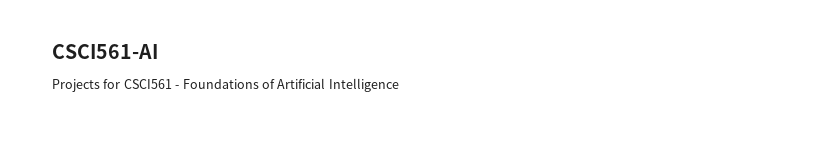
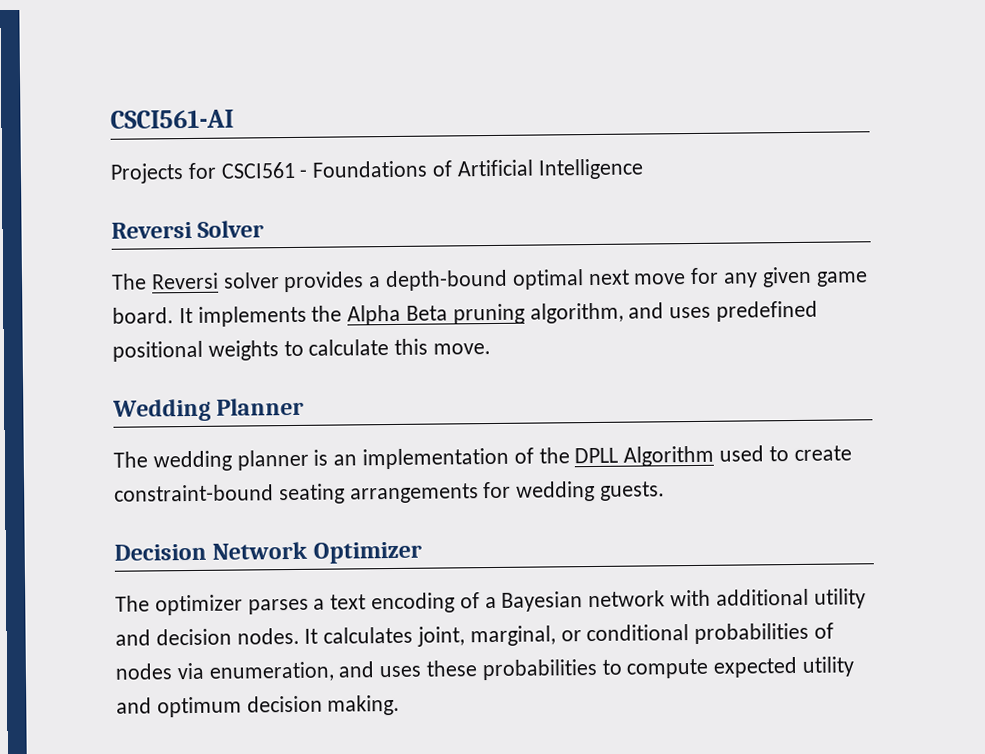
+ Reversi Solver
+ The Reversi solver provides a depth-bound optimal next move for any given game board. It implements the Alpha Beta pruning algorithm, and uses predefined positional weights to calculate this move.
+ Wedding Planner
+ The wedding planner is an implementation of the DPLL Algorithm used to create constraint-bound seating arrangements for wedding guests.
+ Decision Network Optimizer
+ The optimizer parses a text encoding of a Bayesian network with additional utility and decision nodes. It calculates joint, marginal, or conditional probabilities of nodes via enumeration, and uses these probabilities to compute expected utility and optimum decision making.

